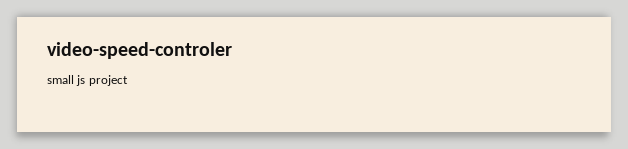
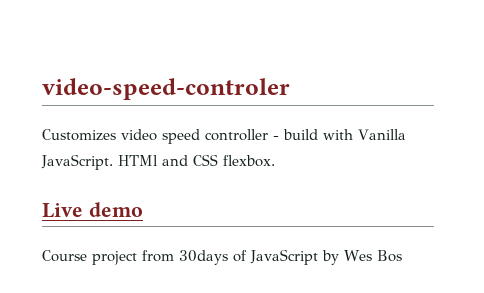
- small js project
+ Customizes video speed controller - build with Vanilla JavaScript. HTMl and CSS flexbox.
+ Live demo
+ Course project from 30days of JavaScript by Wes Bos

